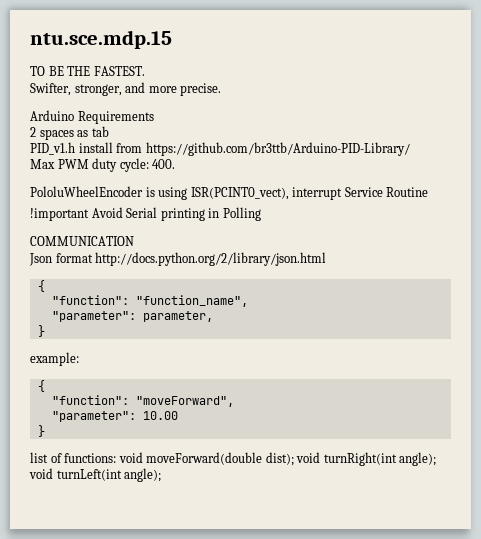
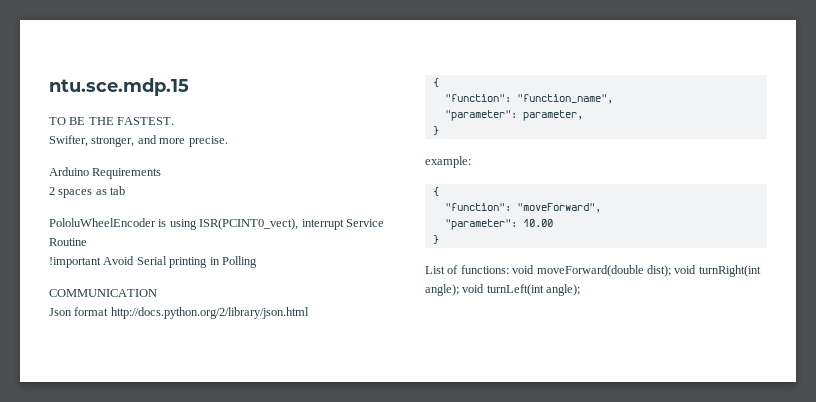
- PID_v1.h install from https://github.com/br3ttb/Arduino-PID-Library/
- Max PWM duty cycle: 400.
- list of functions: void moveForward(double dist); void turnRight(int angle); void turnLeft(int angle);
+ List of functions: void moveForward(double dist); void turnRight(int angle); void turnLeft(int angle);

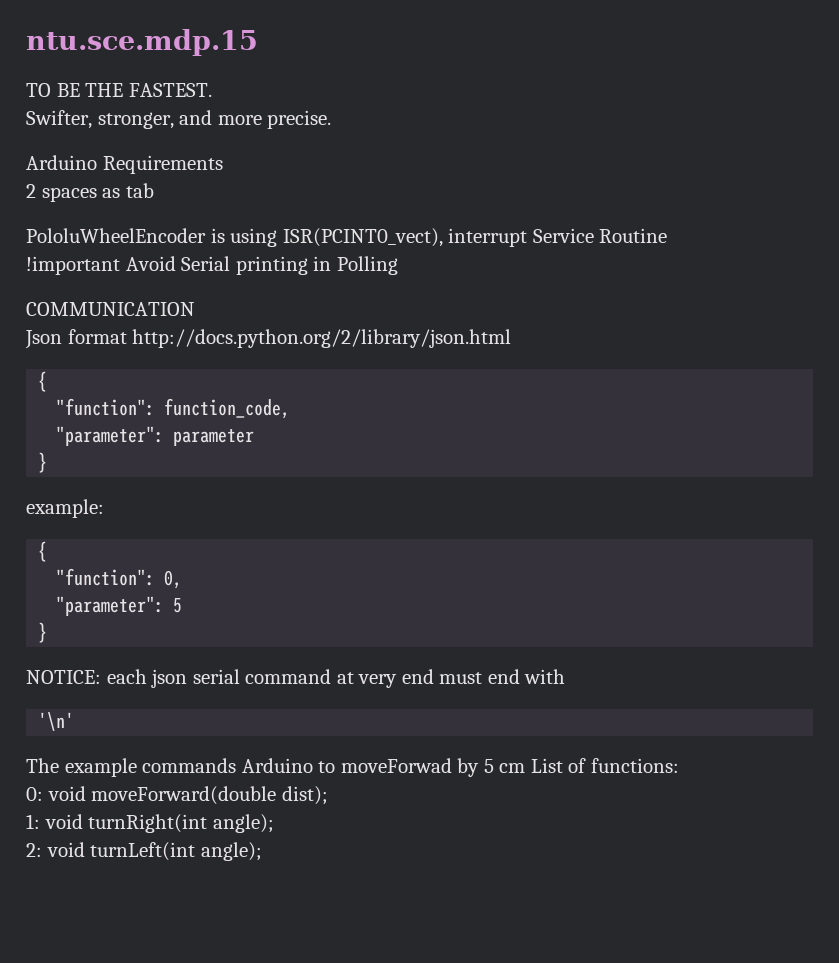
- "function": "function_name",
- "parameter": parameter,
+ "function": function_code,
+ "parameter": parameter
- "function": "moveForward",
- "parameter": 10.00
+ "function": 0,
+ "parameter": 5
  }
- List of functions: void moveForward(double dist); void turnRight(int angle); void turnLeft(int angle);
+ NOTICE: each json serial command at very end must end with
+ '\n'
+ The example commands Arduino to moveForwad by 5 cm List of functions:
+ 0: void moveForward(double dist);
+ 1: void turnRight(int angle);
+ 2: void turnLeft(int angle);

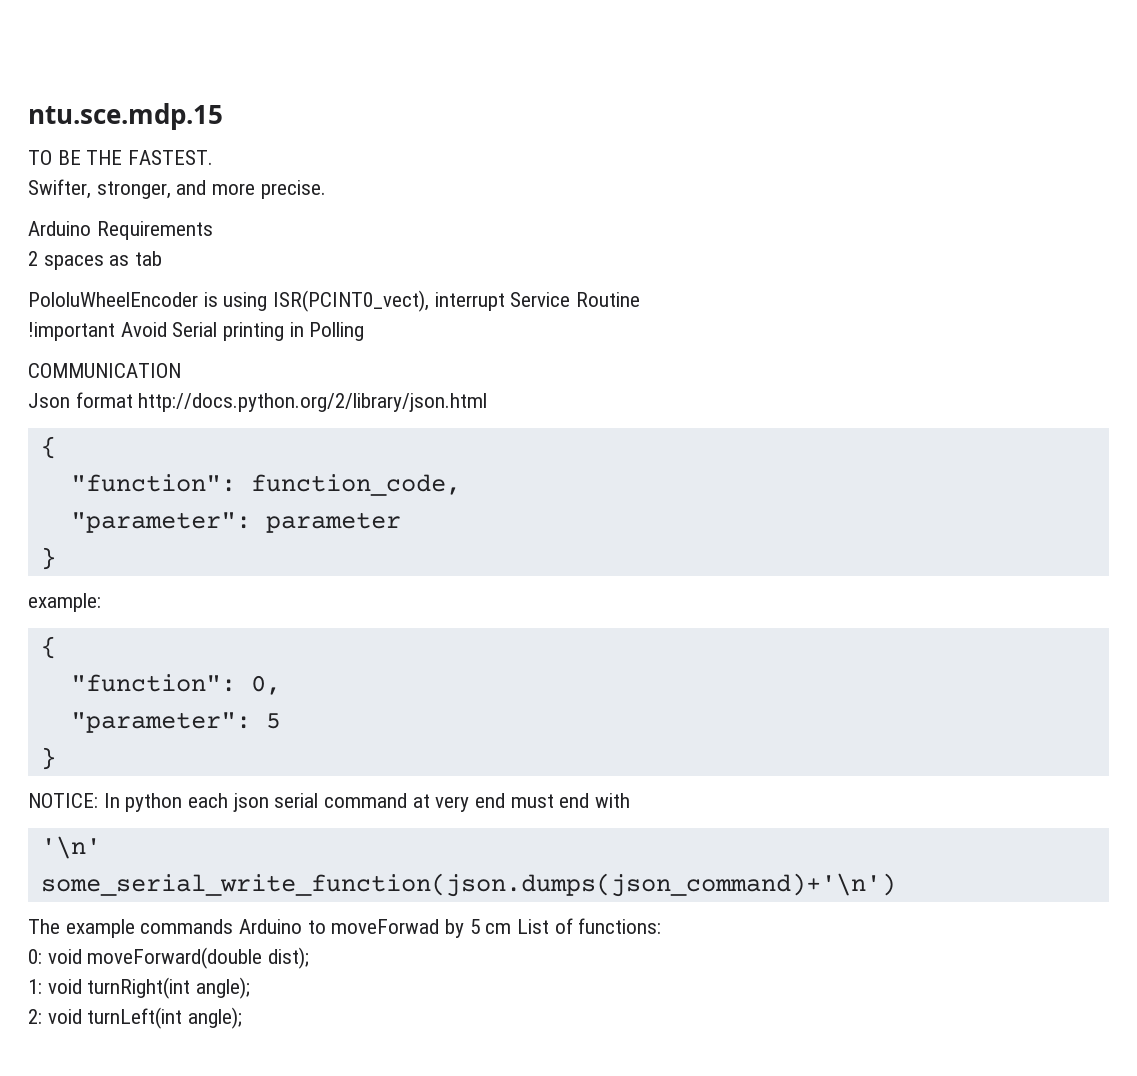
- NOTICE: each json serial command at very end must end with
+ NOTICE: In python each json serial command at very end must end with
+ some_serial_write_function(json.dumps(json_command)+'\n')

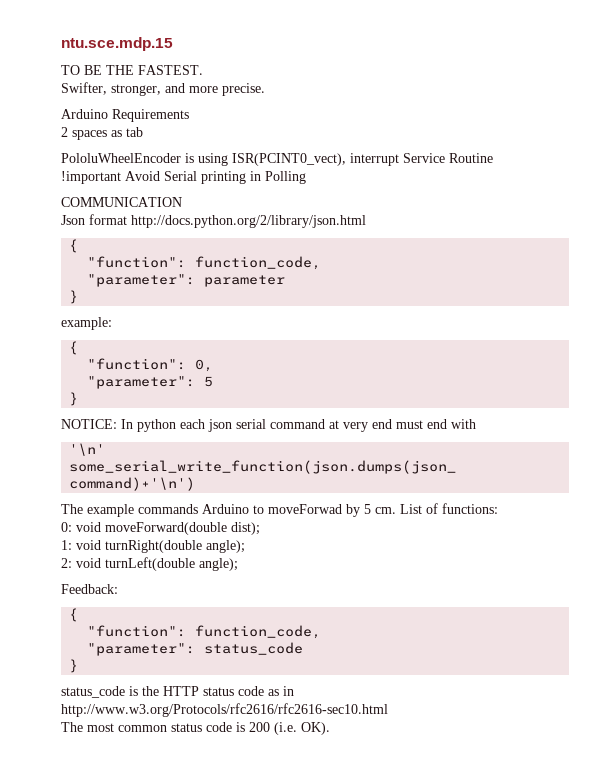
- The example commands Arduino to moveForwad by 5 cm List of functions:
+ The example commands Arduino to moveForwad by 5 cm. List of functions:
- 1: void turnRight(int angle);
+ 1: void turnRight(double angle);
- 2: void turnLeft(int angle);
+ 2: void turnLeft(double angle);
+ Feedback:
+ {
+ "function": function_code,
+ "parameter": status_code
+ }
+ status_code is the HTTP status code as in http://www.w3.org/Protocols/rfc2616/rfc2616-sec10.html
+ The most common status code is 200 (i.e. OK).

